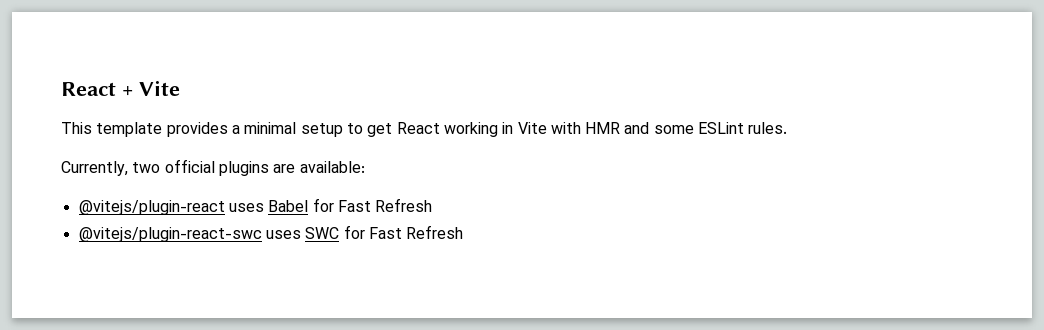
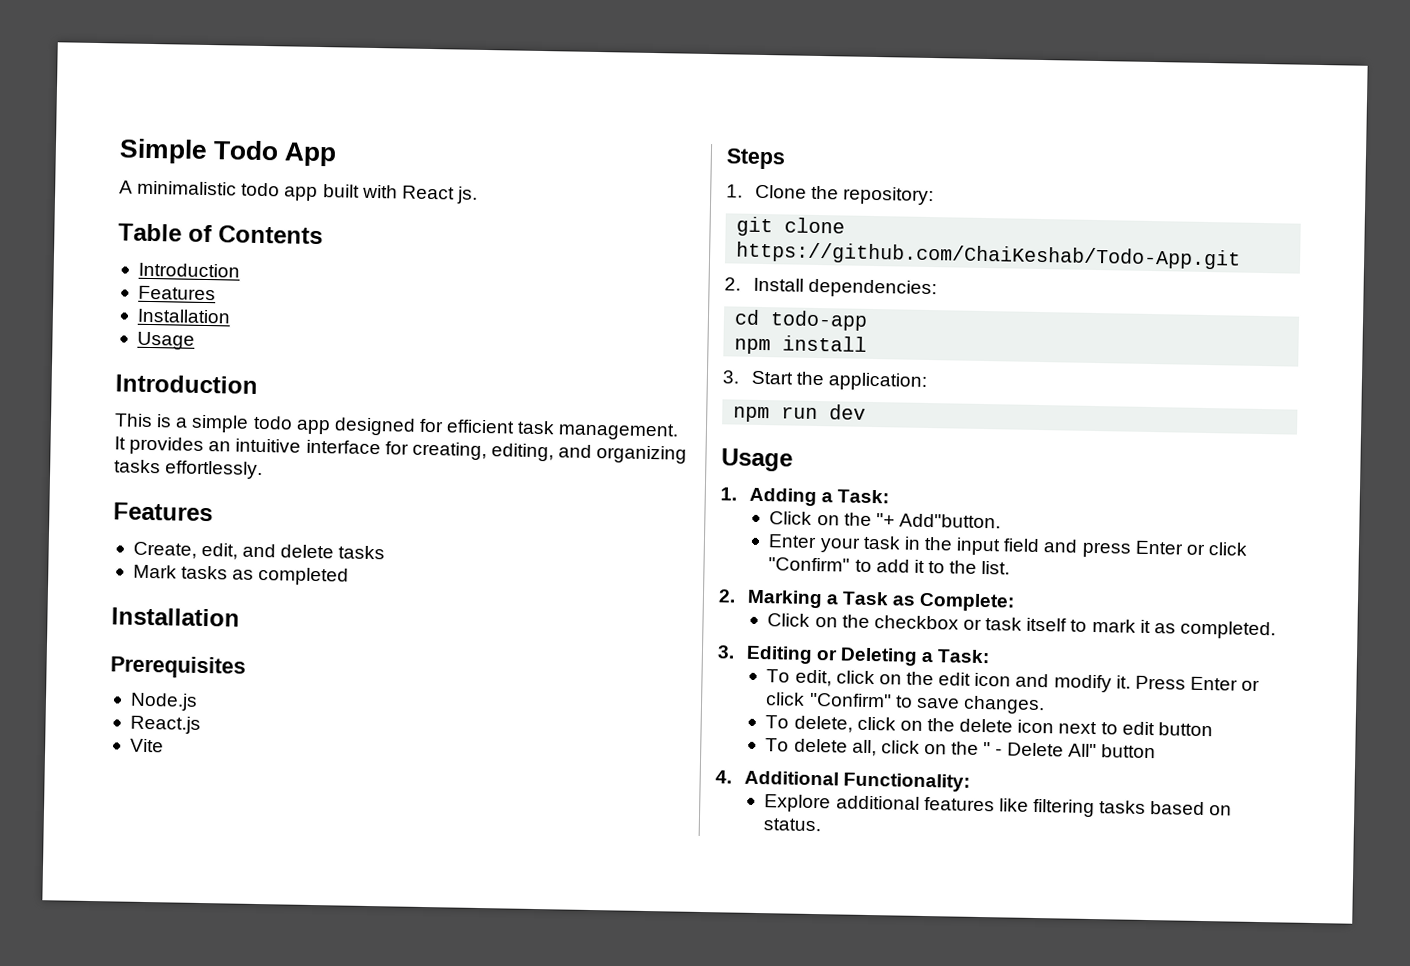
- React + Vite
- This template provides a minimal setup to get React working in Vite with HMR and some ESLint rules.
- Currently, two official plugins are available:
- @vitejs/plugin-react uses Babel for Fast Refresh
- @vitejs/plugin-react-swc uses SWC for Fast Refresh
+ Simple Todo App
+ A minimalistic todo app built with React js.
+ Table of Contents
+ Introduction
+ Features
+ Installation
+ Usage
+ Introduction
+ This is a simple todo app designed for efficient task management. It provides an intuitive interface for creating, editing, and organizing tasks effortlessly.
+ Features
+ Create, edit, and delete tasks
+ Mark tasks as completed
+ Installation
+ Prerequisites
+ Node.js
+ React.js
+ Vite
+ Steps
+ 1. Clone the repository:
+ git clone https://github.com/ChaiKeshab/Todo-App.git
+ 2. Install dependencies:
+ cd todo-app
+ npm install
+ 3. Start the application:
+ npm run dev
+ Usage
+ 1. Adding a Task:
+ Click on the "+ Add"button.
+ Enter your task in the input field and press Enter or click "Confirm" to add it to the list.
+ 2. Marking a Task as Complete:
+ Click on the checkbox or task itself to mark it as completed.
+ 3. Editing or Deleting a Task:
+ To edit, click on the edit icon and modify it. Press Enter or click "Confirm" to save changes.
+ To delete, click on the delete icon next to edit button
+ To delete all, click on the " - Delete All" button
+ 4. Additional Functionality:
+ Explore additional features like filtering tasks based on status.

